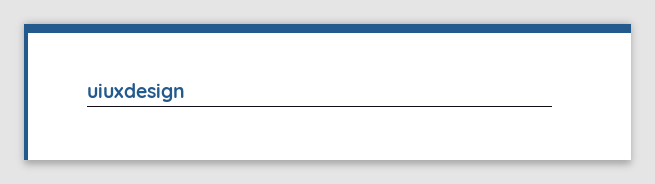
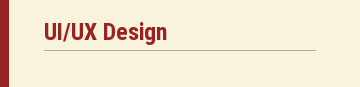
- uiuxdesign
+ UI/UX Design

